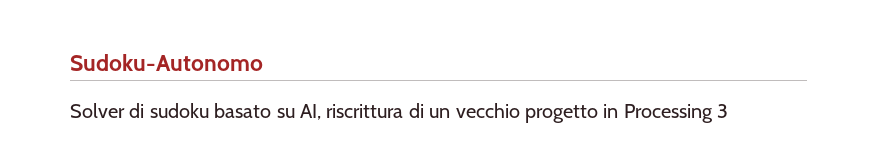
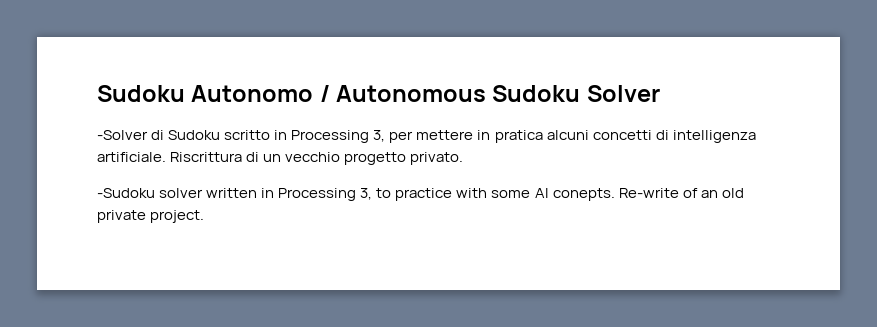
- Sudoku-Autonomo
- Solver di sudoku basato su AI, riscrittura di un vecchio progetto in Processing 3
+ Sudoku Autonomo / Autonomous Sudoku Solver
+ -Solver di Sudoku scritto in Processing 3, per mettere in pratica alcuni concetti di intelligenza artificiale. Riscrittura di un vecchio progetto privato.
+ -Sudoku solver written in Processing 3, to practice with some AI conepts. Re-write of an old private project.

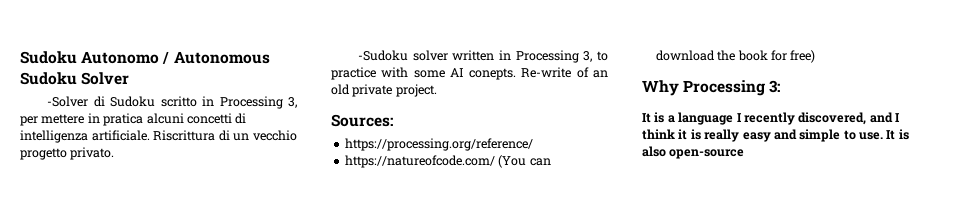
+ Sources:
+ https://processing.org/reference/
+ https://natureofcode.com/ (You can download the book for free)
+ Why Processing 3:
+ It is a language I recently discovered, and I think it is really easy and simple to use. It is also open-source

